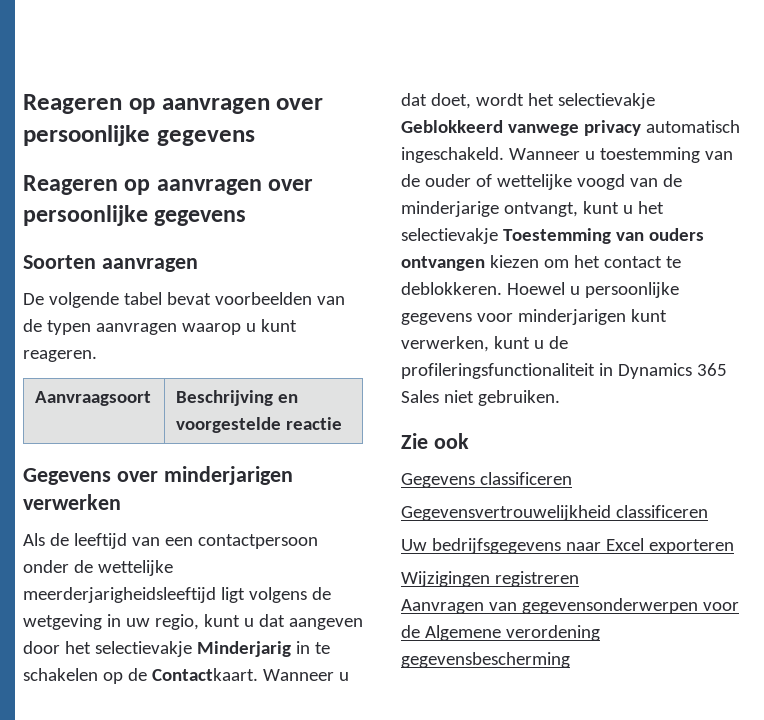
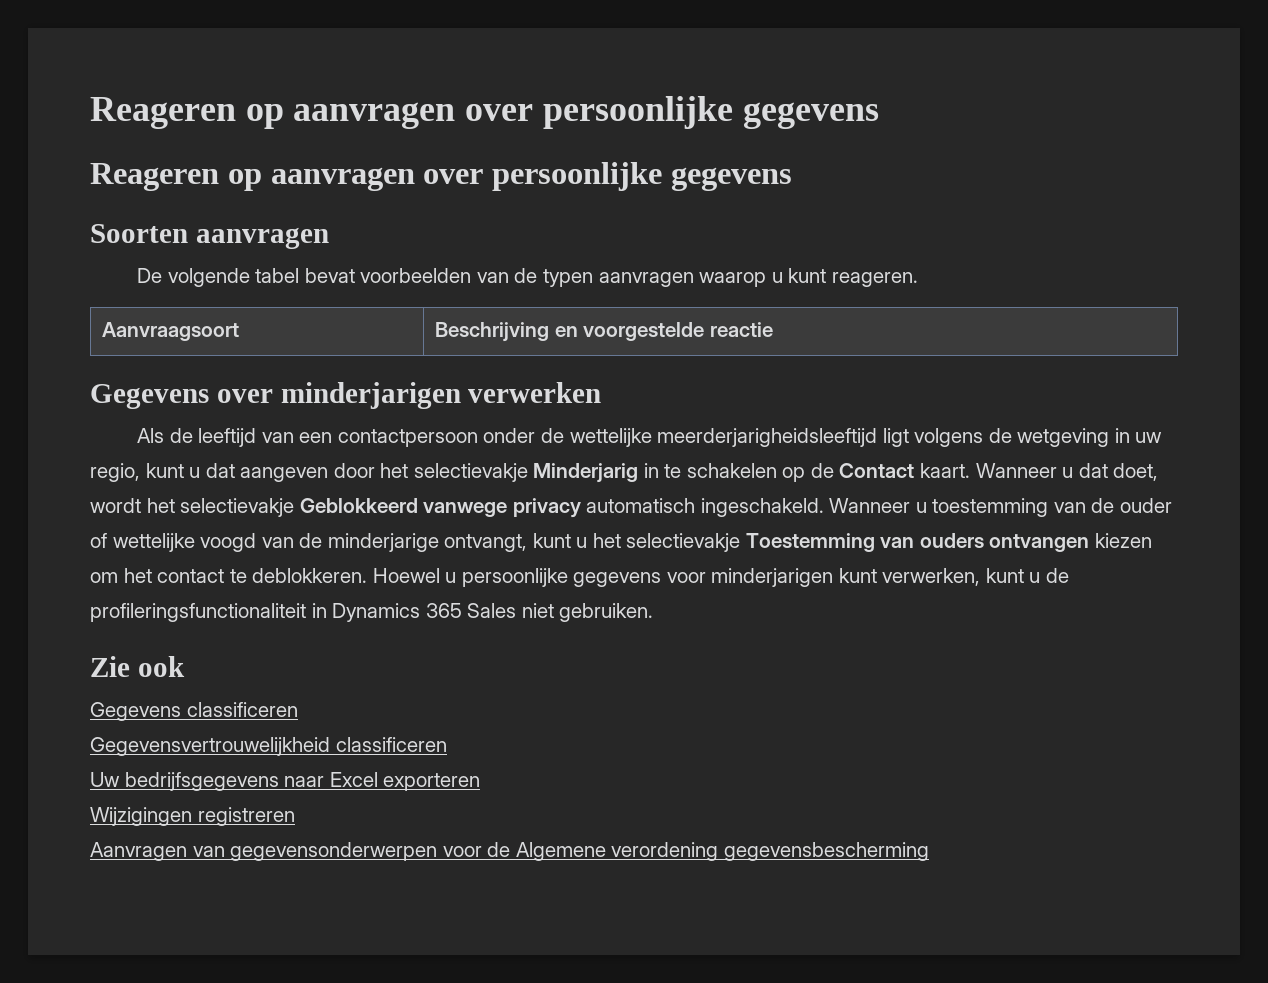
- Als de leeftijd van een contactpersoon onder de wettelijke meerderjarigheidsleeftijd ligt volgens de wetgeving in uw regio, kunt u dat aangeven door het selectievakje Minderjarig in te schakelen op de Contactkaart.
+ Als de leeftijd van een contactpersoon onder de wettelijke meerderjarigheidsleeftijd ligt volgens de wetgeving in uw regio, kunt u dat aangeven door het selectievakje Minderjarig in te schakelen op de Contact kaart.

